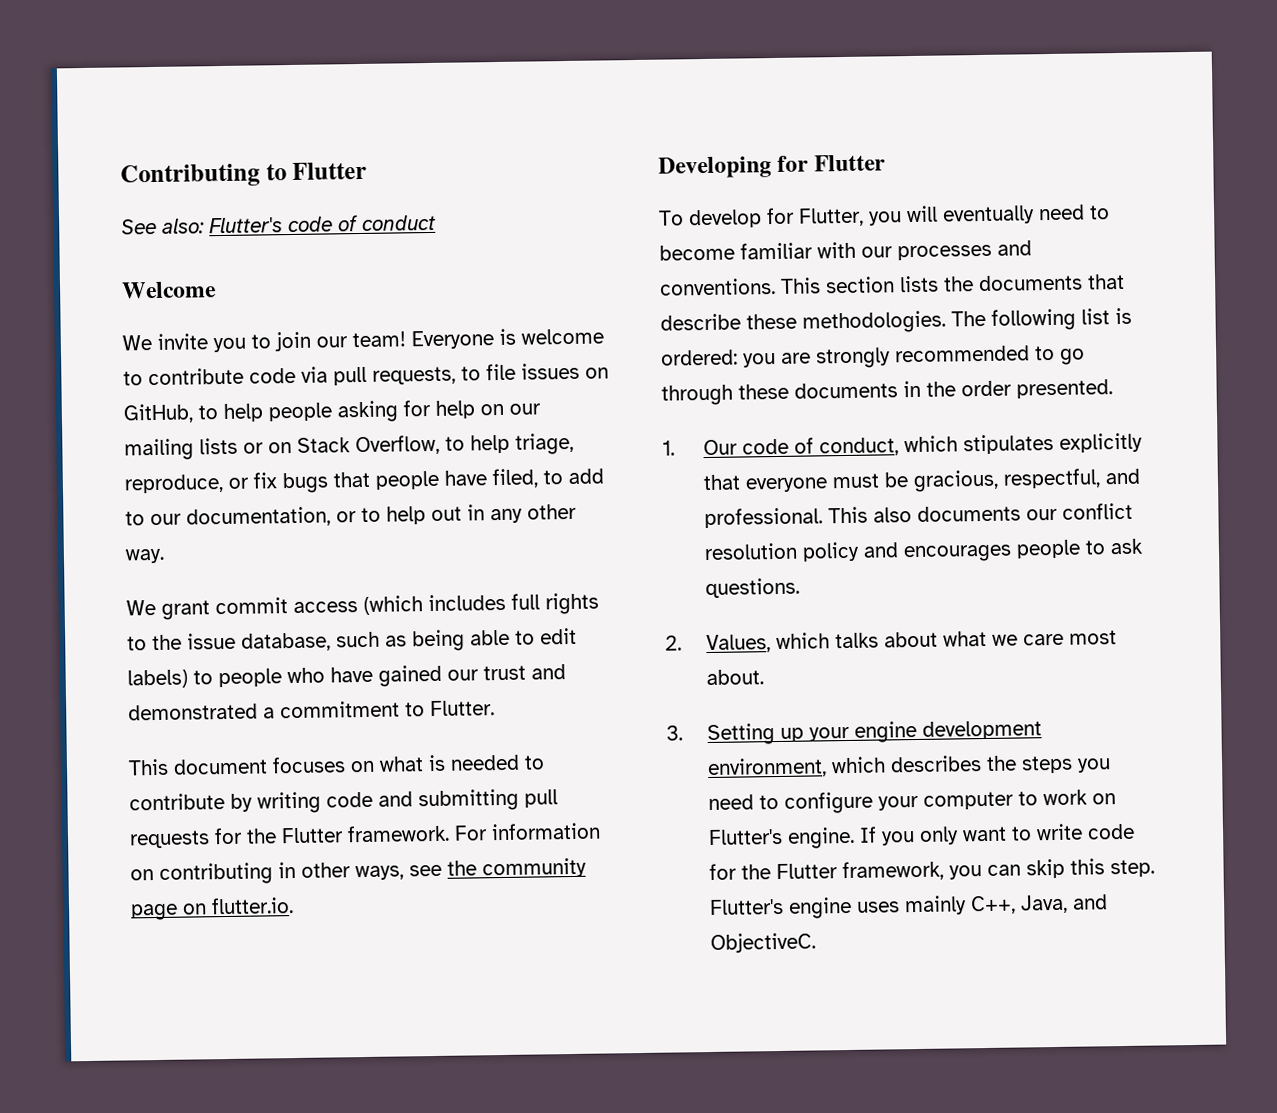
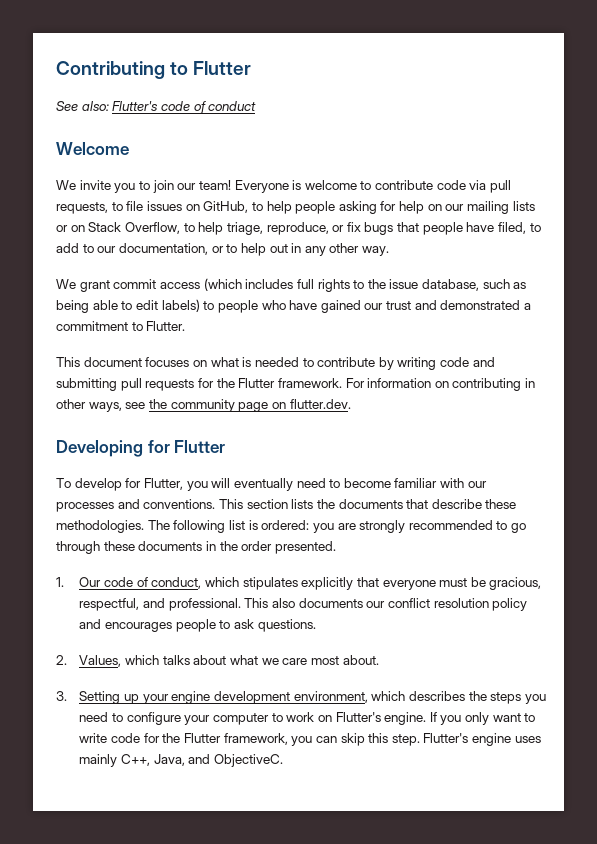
- For information on contributing in other ways, see the community page on flutter.io.
+ For information on contributing in other ways, see the community page on flutter.dev.

